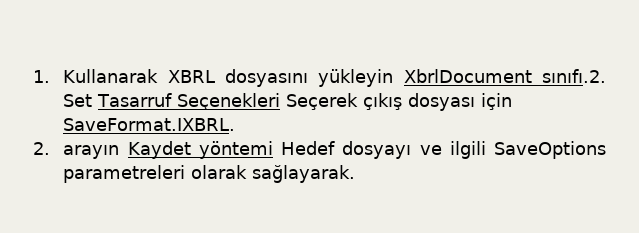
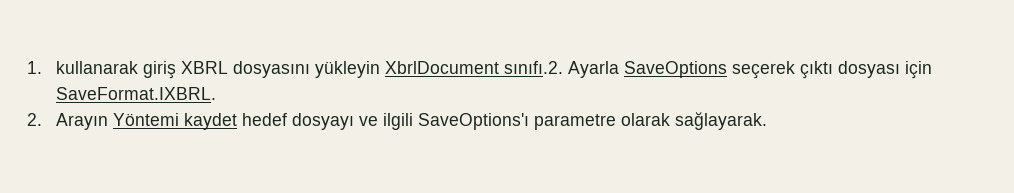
- 1. Kullanarak XBRL dosyasını yükleyin XbrlDocument sınıfı.2. Set Tasarruf Seçenekleri Seçerek çıkış dosyası için SaveFormat.IXBRL.
+ 1. kullanarak giriş XBRL dosyasını yükleyin XbrlDocument sınıfı.2. Ayarla SaveOptions seçerek çıktı dosyası için SaveFormat.IXBRL.
- 2. arayın Kaydet yöntemi Hedef dosyayı ve ilgili SaveOptions parametreleri olarak sağlayarak.
+ 2. Arayın Yöntemi kaydet hedef dosyayı ve ilgili SaveOptions'ı parametre olarak sağlayarak.

